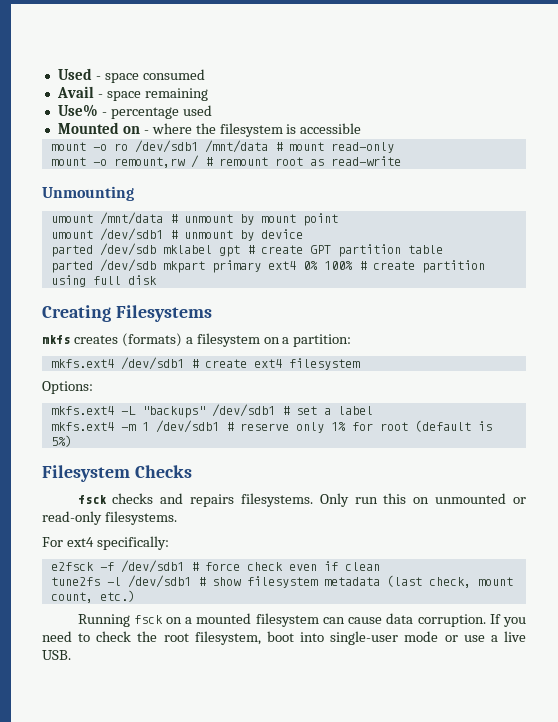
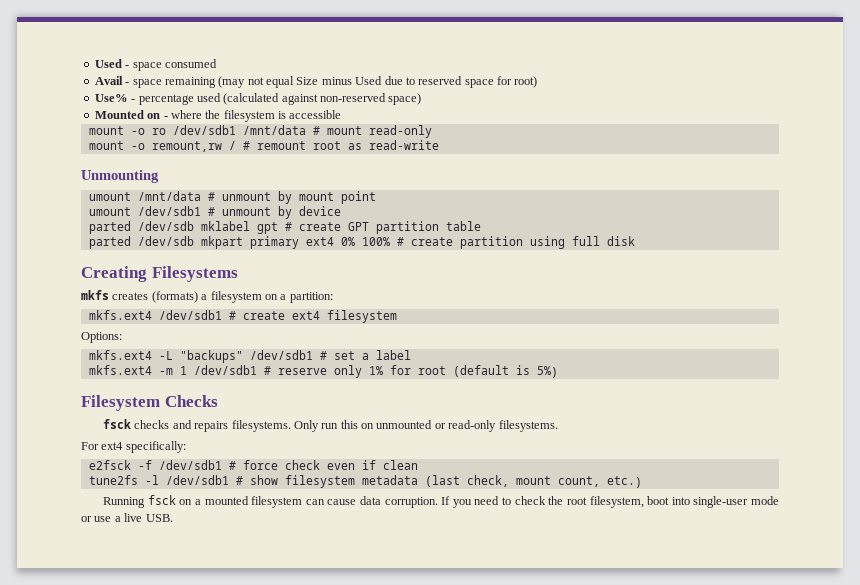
- Avail - space remaining
+ Avail - space remaining (may not equal Size minus Used due to reserved space for root)
- Use% - percentage used
+ Use% - percentage used (calculated against non-reserved space)

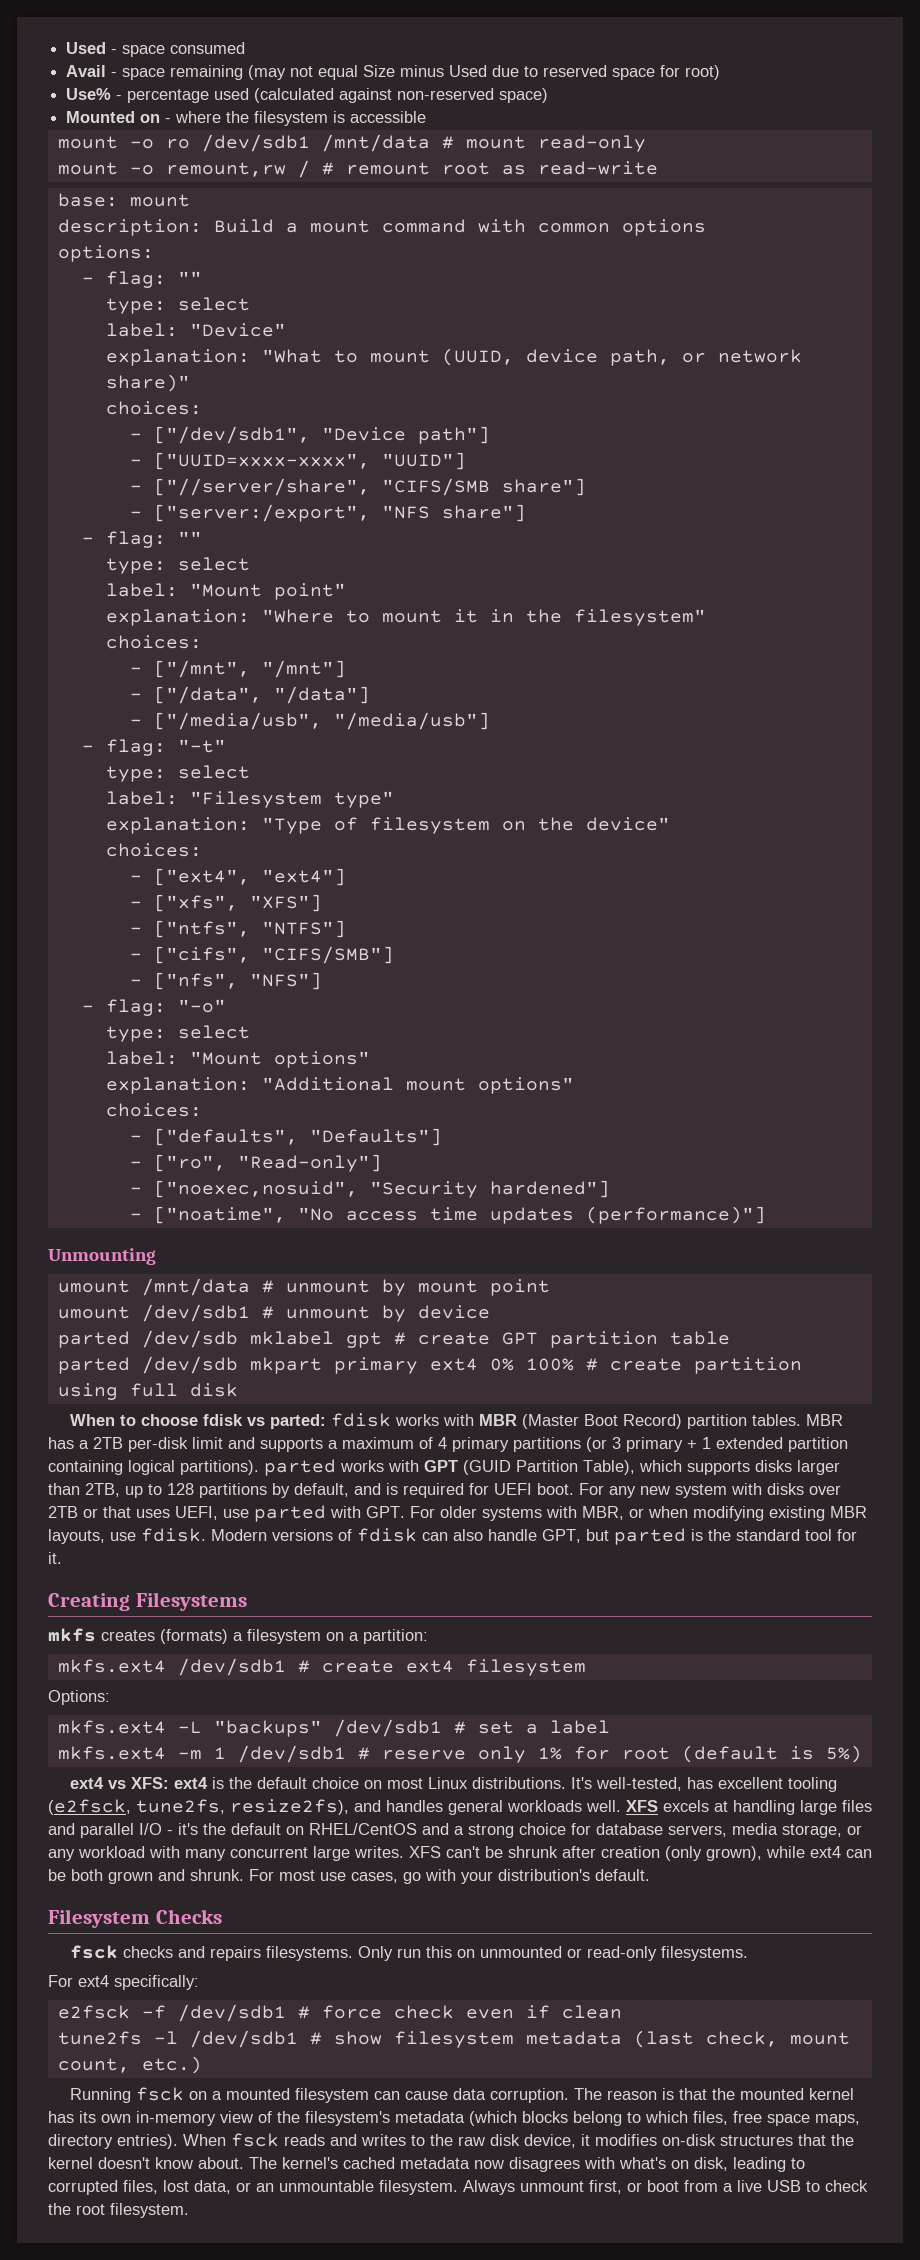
+ base: mount
+ description: Build a mount command with common options
+ options:
+ - flag: ""
+ type: select
+ label: "Device"
+ explanation: "What to mount (UUID, device path, or network share)"
+ choices:
+ - ["/dev/sdb1", "Device path"]
+ - ["UUID=xxxx-xxxx", "UUID"]
+ - ["//server/share", "CIFS/SMB share"]
+ - ["server:/export", "NFS share"]
+ - flag: ""
+ type: select
+ label: "Mount point"
+ explanation: "Where to mount it in the filesystem"
+ choices:
+ - ["/mnt", "/mnt"]
+ - ["/data", "/data"]
+ - ["/media/usb", "/media/usb"]
+ - flag: "-t"
+ type: select
+ label: "Filesystem type"
+ explanation: "Type of filesystem on the device"
+ choices:
+ - ["ext4", "ext4"]
+ - ["xfs", "XFS"]
+ - ["ntfs", "NTFS"]
+ - ["cifs", "CIFS/SMB"]
+ - ["nfs", "NFS"]
+ - flag: "-o"
+ type: select
+ label: "Mount options"
+ explanation: "Additional mount options"
+ choices:
+ - ["defaults", "Defaults"]
+ - ["ro", "Read-only"]
+ - ["noexec,nosuid", "Security hardened"]
+ - ["noatime", "No access time updates (performance)"]
+ When to choose fdisk vs parted: fdisk works with MBR (Master Boot Record) partition tables. MBR has a 2TB per-disk limit and supports a maximum of 4 primary partitions (or 3 primary + 1 extended partition containing logical partitions). parted works with GPT (GUID Partition Table), which supports disks larger than 2TB, up to 128 partitions by default, and is required for UEFI boot. For any new system with disks over 2TB or that uses UEFI, use parted with GPT. For older systems with MBR, or when modifying existing MBR layouts, use fdisk. Modern versions of fdisk can also handle GPT, but parted is the standard tool for it.
+ ext4 vs XFS: ext4 is the default choice on most Linux distributions. It's well-tested, has excellent tooling (e2fsck, tune2fs, resize2fs), and handles general workloads well. XFS excels at handling large files and parallel I/O - it's the default on RHEL/CentOS and a strong choice for database servers, media storage, or any workload with many concurrent large writes. XFS can't be shrunk after creation (only grown), while ext4 can be both grown and shrunk. For most use cases, go with your distribution's default.
- If you need to check the root filesystem, boot into single-user mode or use a live USB.
+ The reason is that the mounted kernel has its own in-memory view of the filesystem's metadata (which blocks belong to which files, free space maps, directory entries). When fsck reads and writes to the raw disk device, it modifies on-disk structures that the kernel doesn't know about. The kernel's cached metadata now disagrees with what's on disk, leading to corrupted files, lost data, or an unmountable filesystem. Always unmount first, or boot from a live USB to check the root filesystem.

